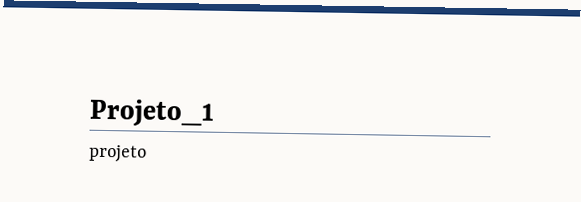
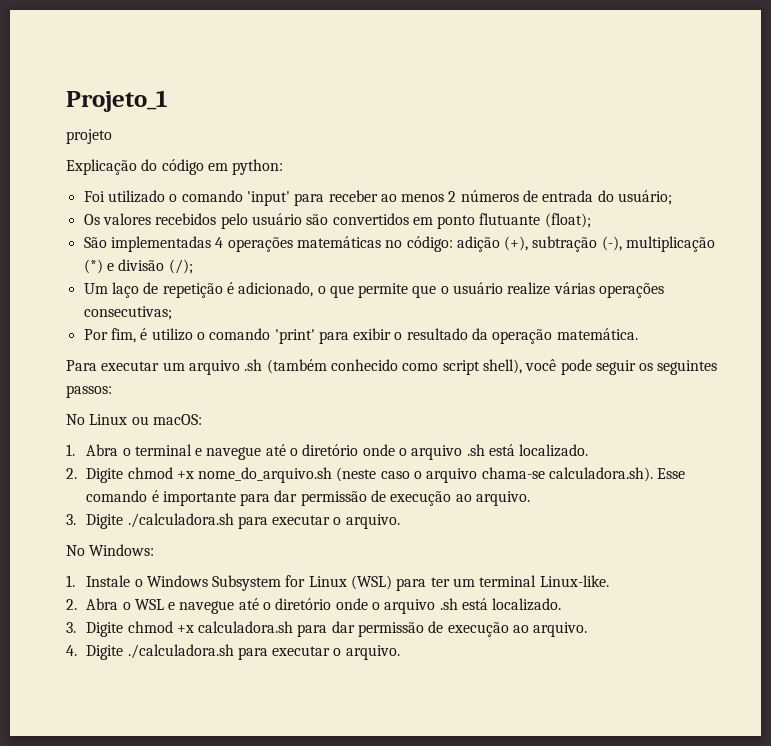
+ Explicação do código em python:
+ Foi utilizado o comando 'input' para receber ao menos 2 números de entrada do usuário;
+ Os valores recebidos pelo usuário são convertidos em ponto flutuante (float);
+ São implementadas 4 operações matemáticas no código: adição (+), subtração (-), multiplicação (*) e divisão (/);
+ Um laço de repetição é adicionado, o que permite que o usuário realize várias operações consecutivas;
+ Por fim, é utilizo o comando 'print' para exibir o resultado da operação matemática.
+ Para executar um arquivo .sh (também conhecido como script shell), você pode seguir os seguintes passos:
+ No Linux ou macOS:
+ 1. Abra o terminal e navegue até o diretório onde o arquivo .sh está localizado.
+ 2. Digite chmod +x nome_do_arquivo.sh (neste caso o arquivo chama-se calculadora.sh). Esse comando é importante para dar permissão de execução ao arquivo.
+ 3. Digite ./calculadora.sh para executar o arquivo.
+ No Windows:
+ 1. Instale o Windows Subsystem for Linux (WSL) para ter um terminal Linux-like.
+ 2. Abra o WSL e navegue até o diretório onde o arquivo .sh está localizado.
+ 3. Digite chmod +x calculadora.sh para dar permissão de execução ao arquivo.
+ 4. Digite ./calculadora.sh para executar o arquivo.

